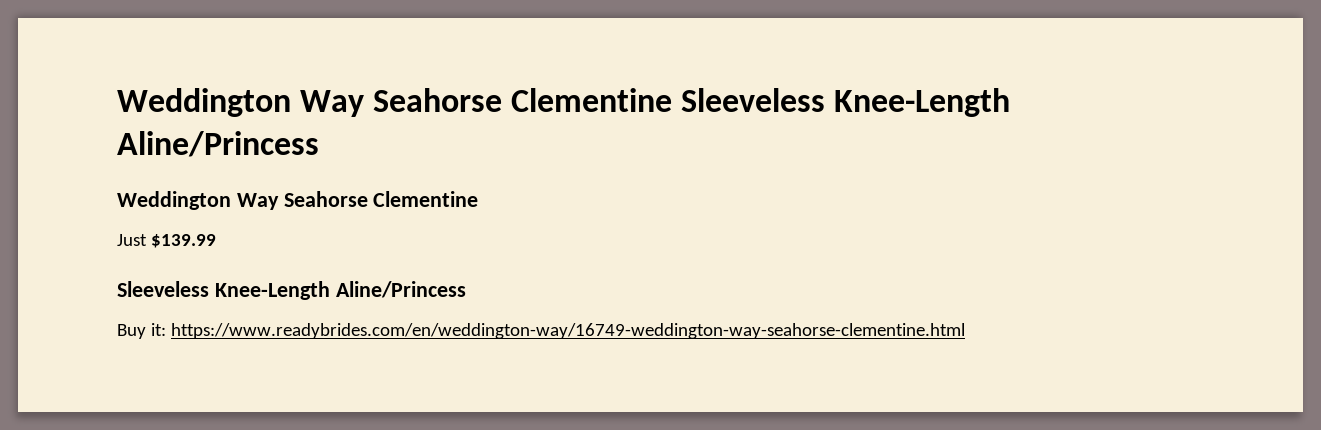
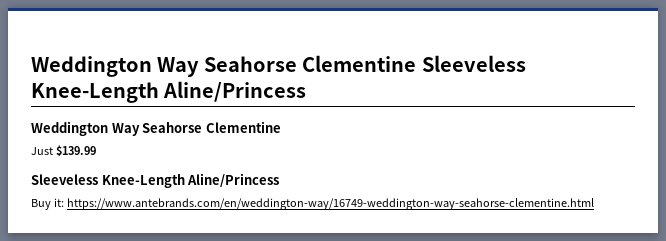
- Buy it: https://www.readybrides.com/en/weddington-way/16749-weddington-way-seahorse-clementine.html
+ Buy it: https://www.antebrands.com/en/weddington-way/16749-weddington-way-seahorse-clementine.html

